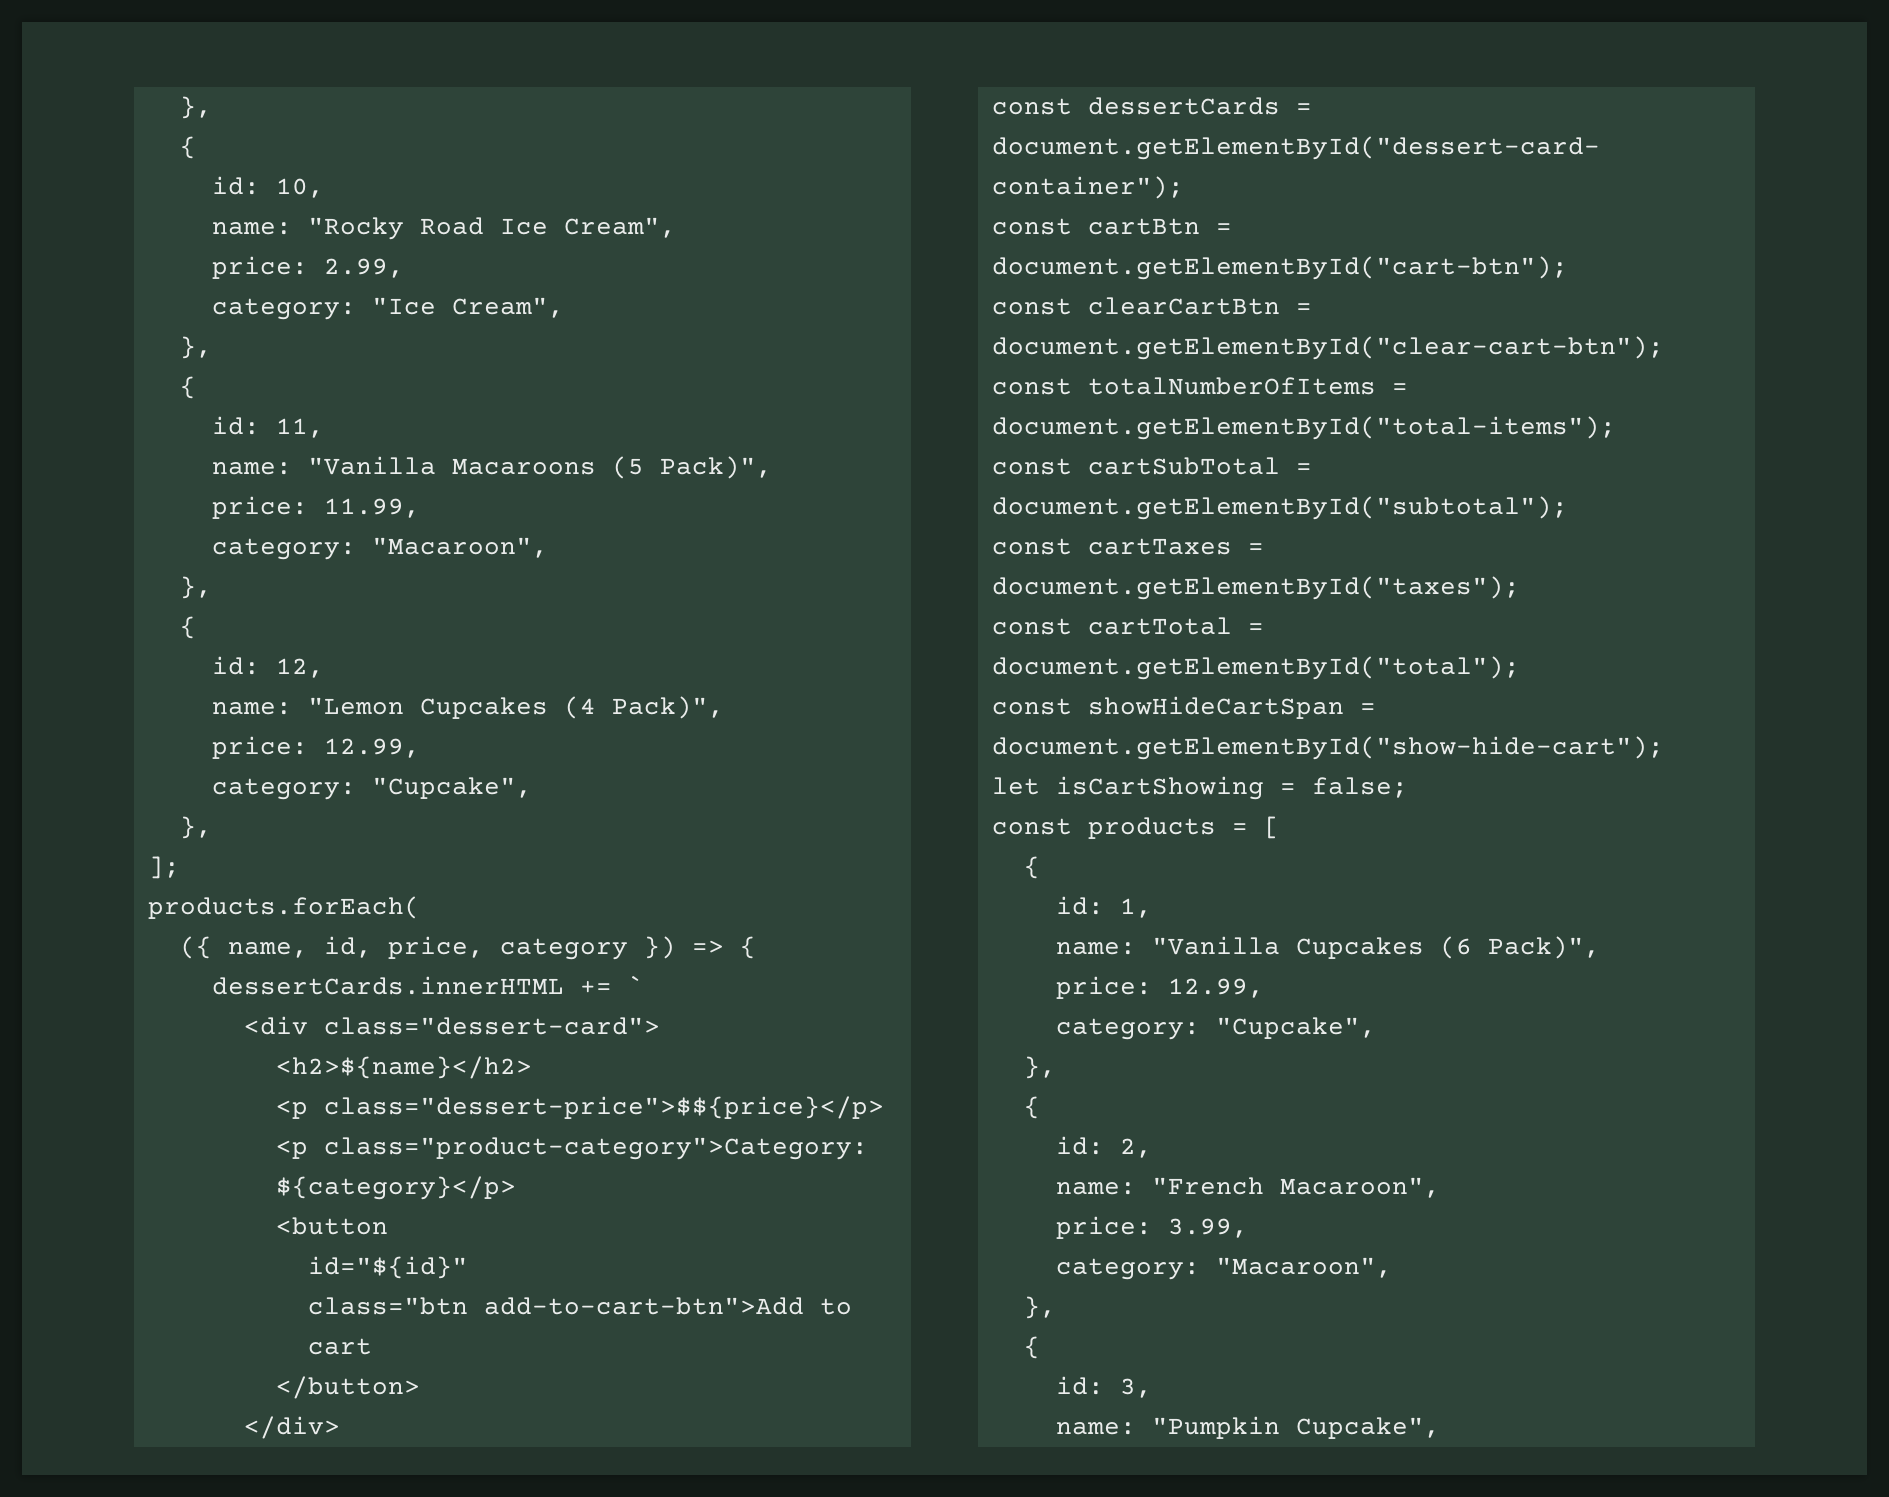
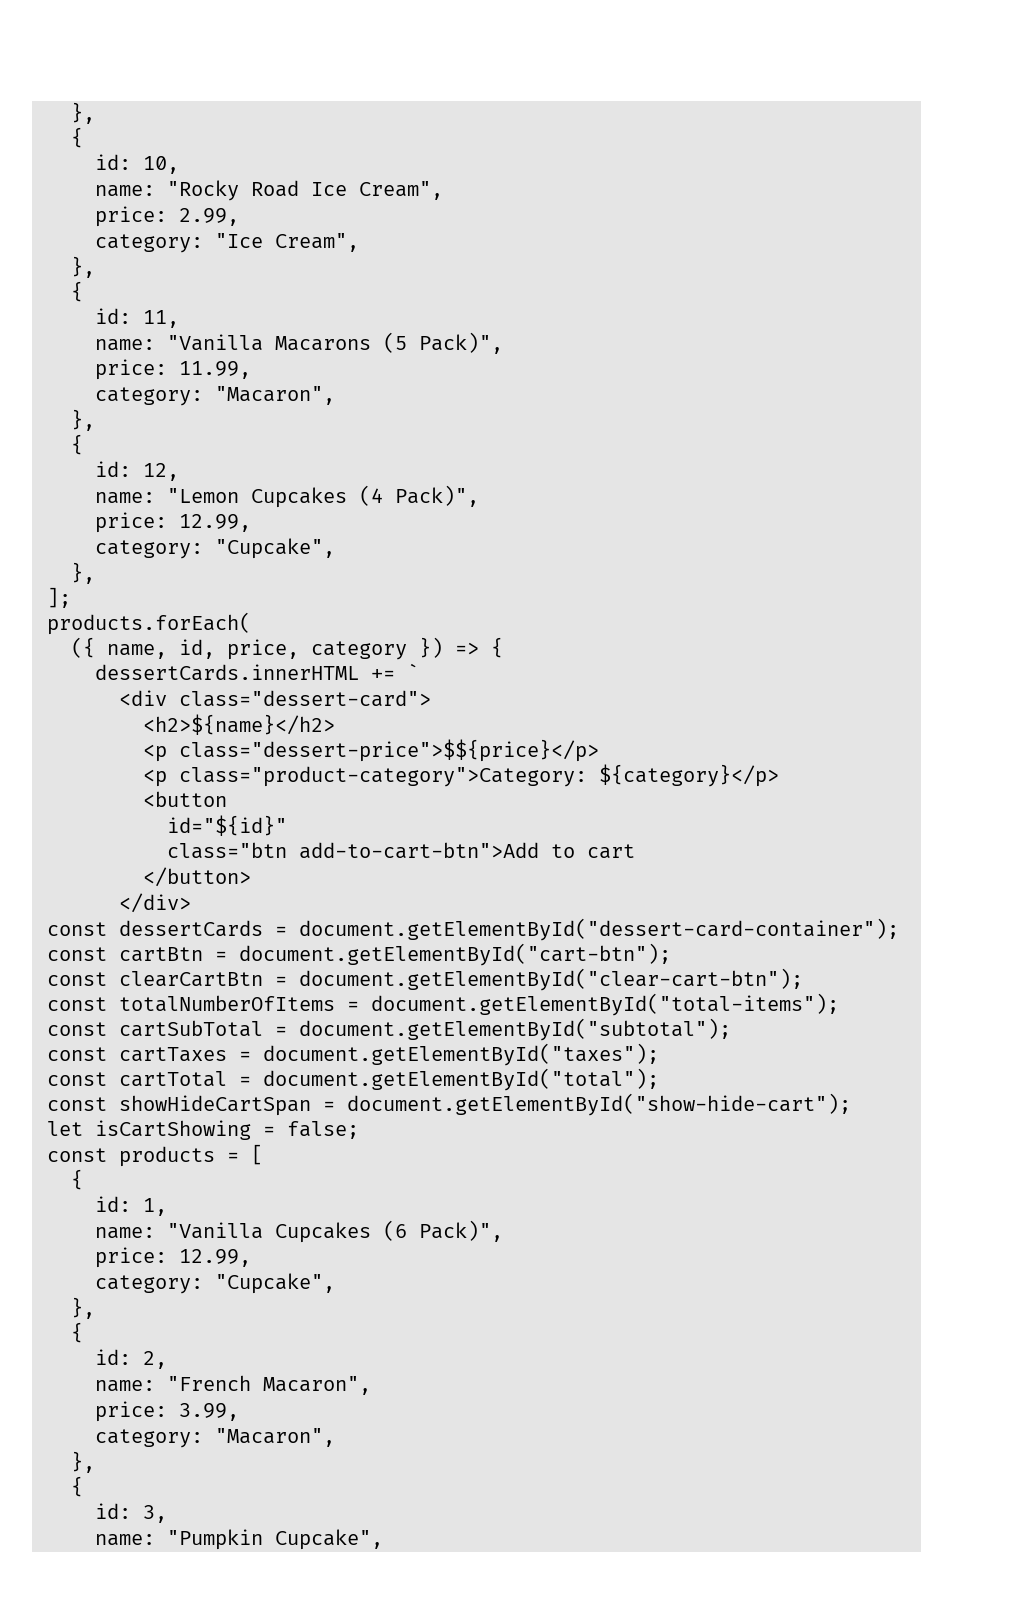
- name: "Vanilla Macaroons (5 Pack)",
+ name: "Vanilla Macarons (5 Pack)",
  price: 11.99,
- category: "Macaroon",
+ category: "Macaron",
- name: "French Macaroon",
+ name: "French Macaron",
  price: 3.99,
- category: "Macaroon",
+ category: "Macaron",

